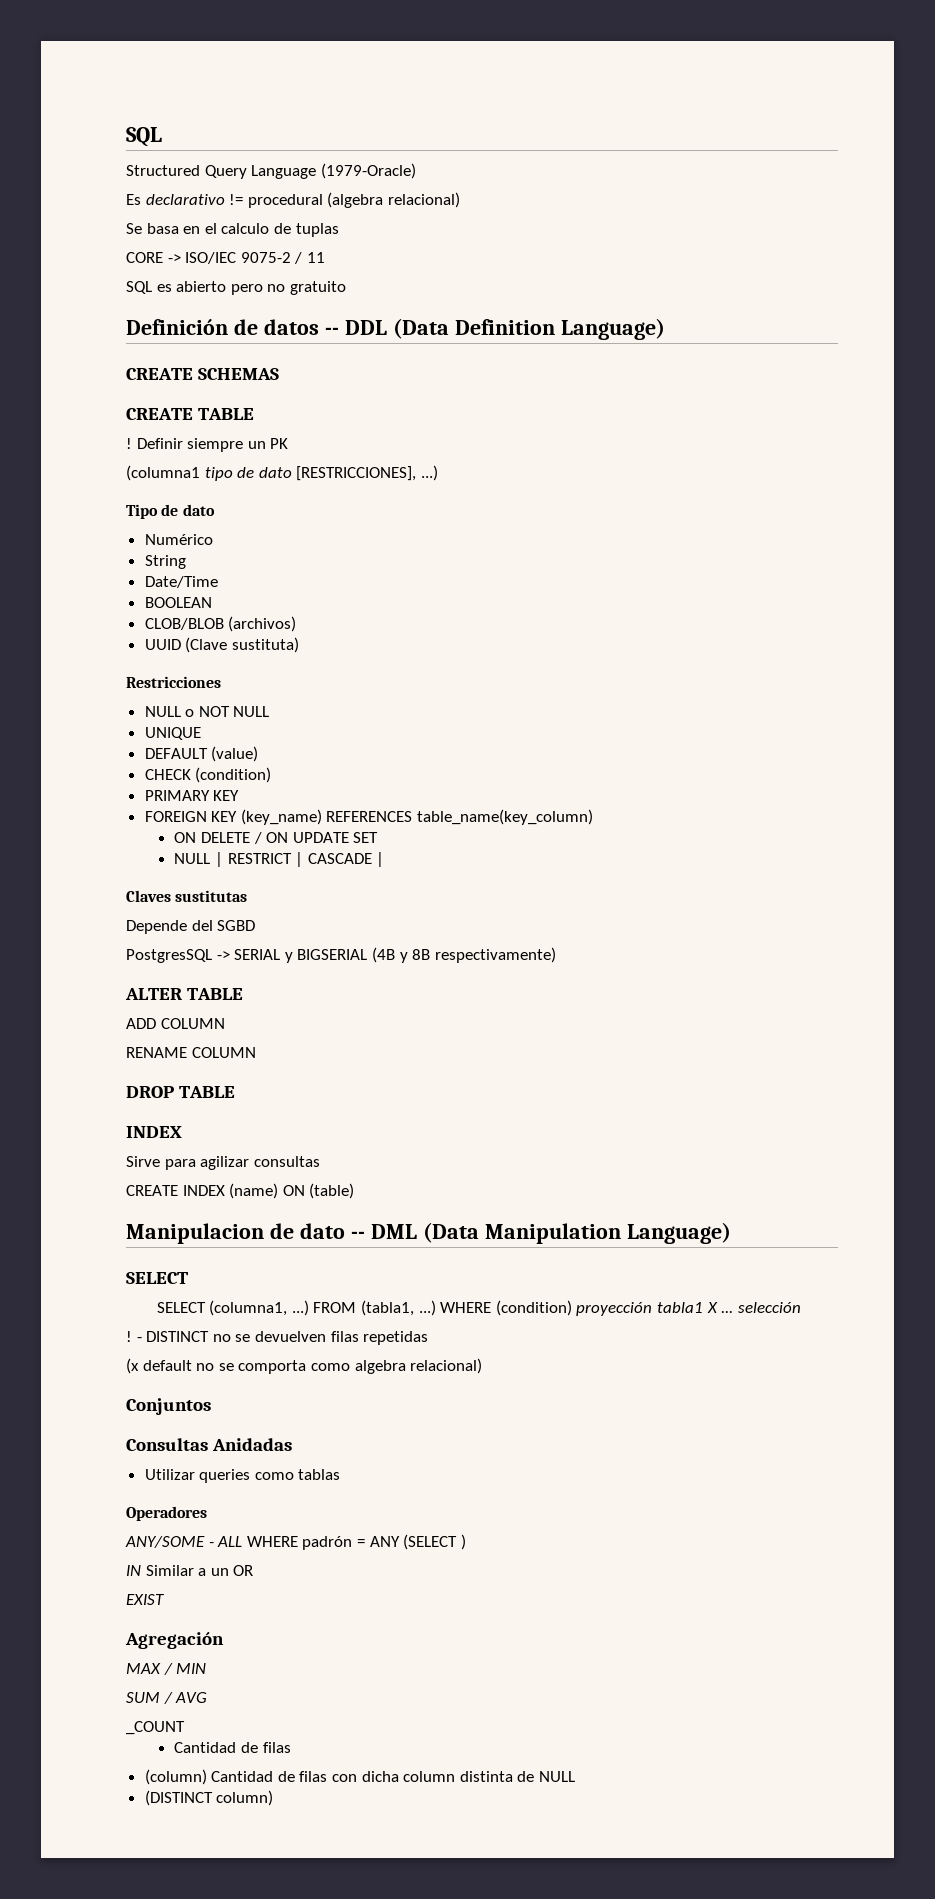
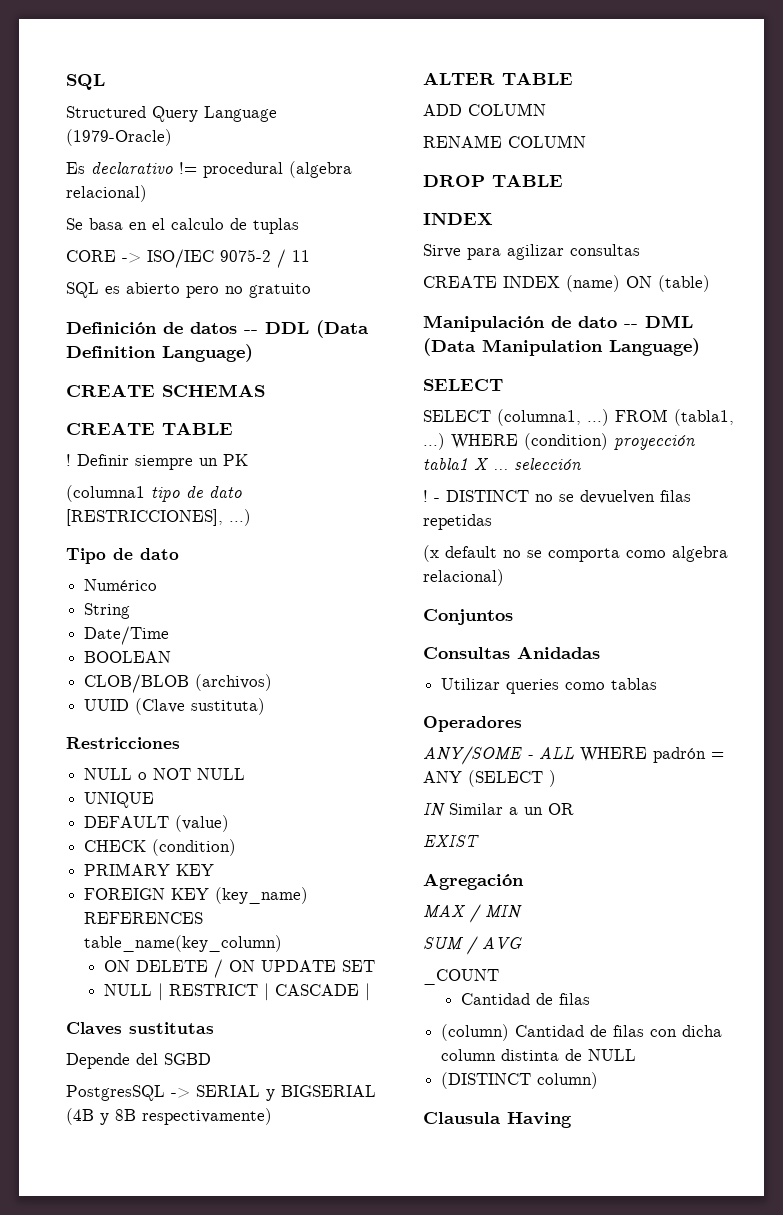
- Manipulacion de dato -- DML (Data Manipulation Language)
+ Manipulación de dato -- DML (Data Manipulation Language)
+ Clausula Having

